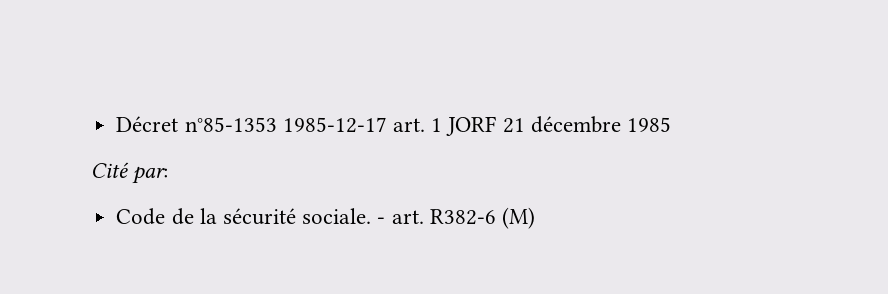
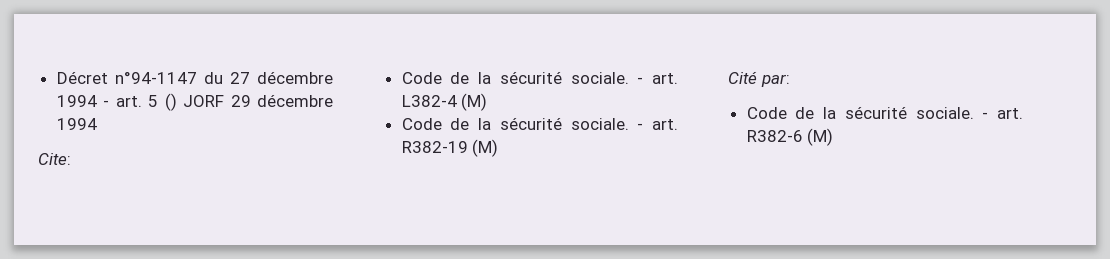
- Décret n°85-1353 1985-12-17 art. 1 JORF 21 décembre 1985
+ Décret n°94-1147 du 27 décembre 1994 - art. 5 () JORF 29 décembre 1994
+ Cite:
+ Code de la sécurité sociale. - art. L382-4 (M)
+ Code de la sécurité sociale. - art. R382-19 (M)

